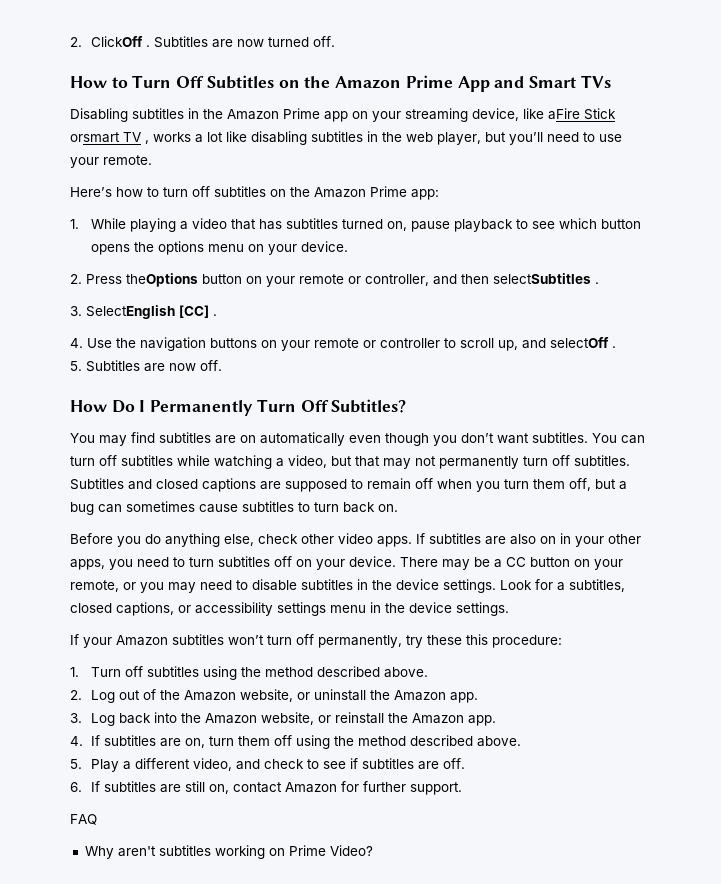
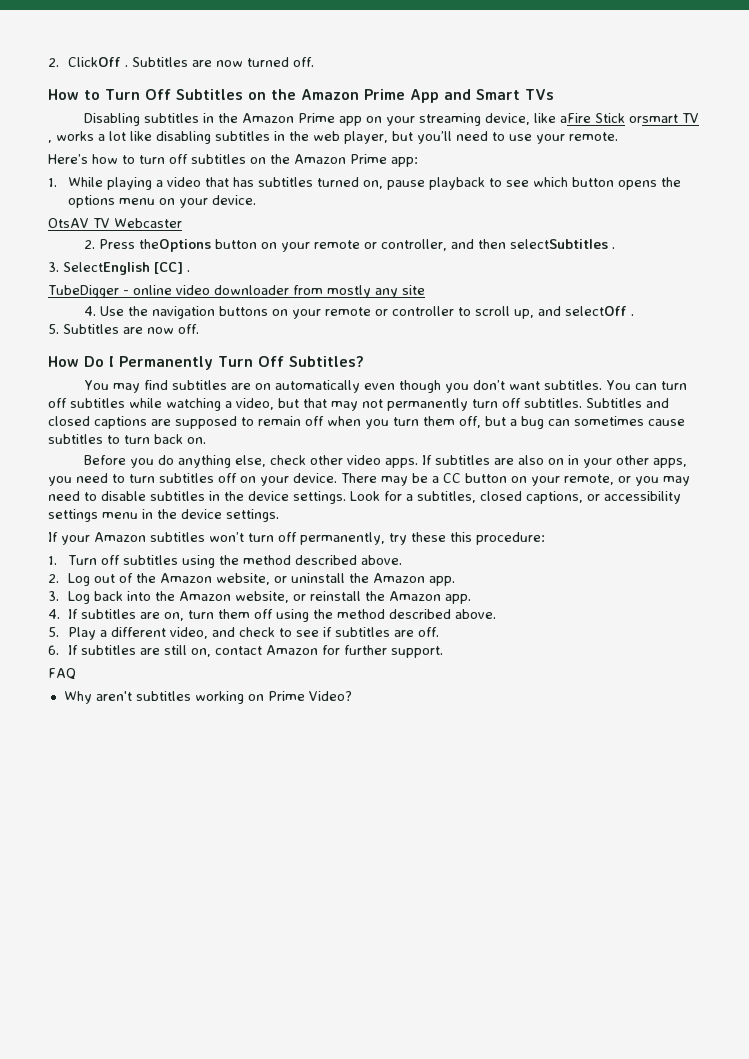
+ OtsAV TV Webcaster
+ TubeDigger - online video downloader from mostly any site

